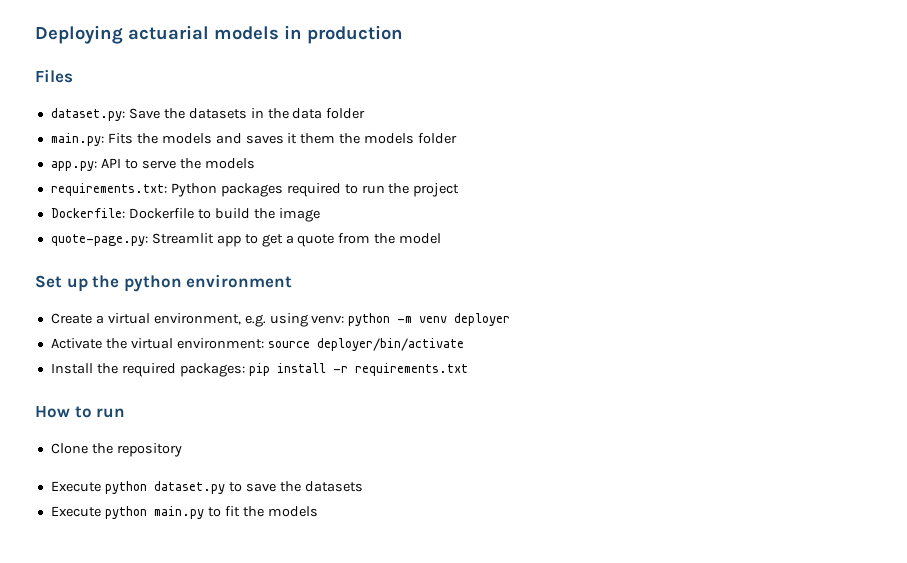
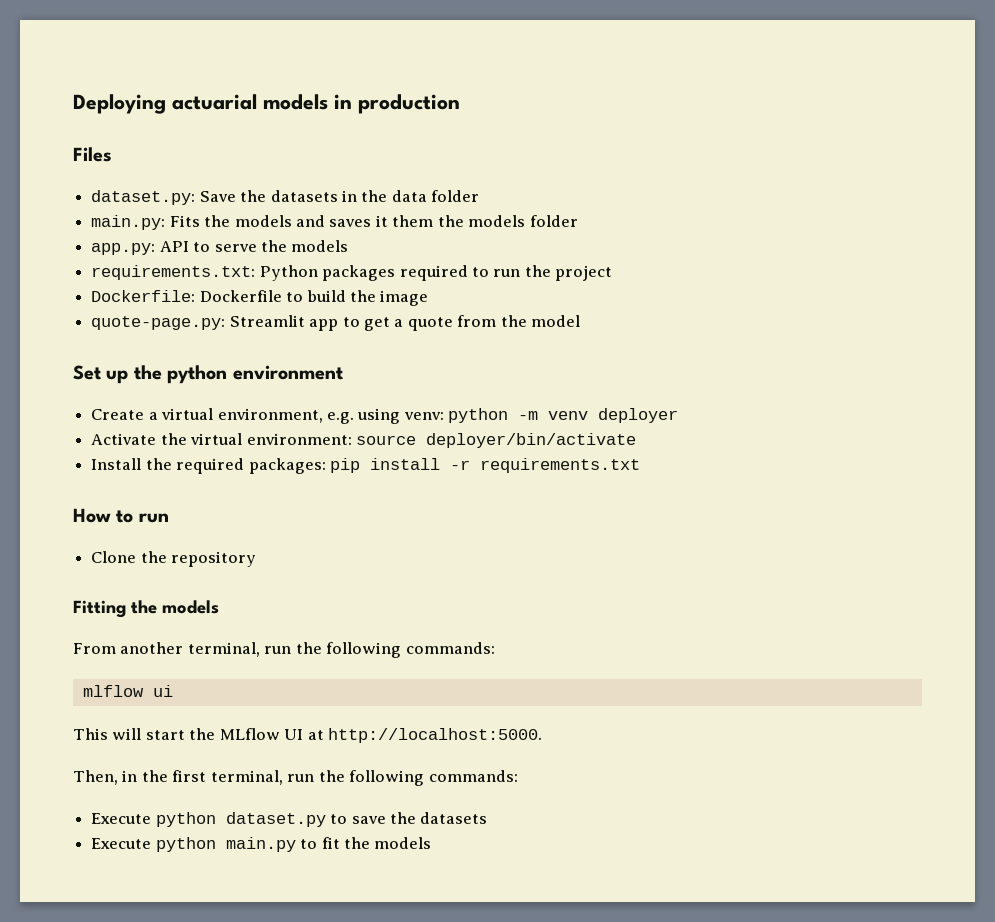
+ Fitting the models
+ From another terminal, run the following commands:
+ mlflow ui
+ This will start the MLflow UI at http://localhost:5000.
+ Then, in the first terminal, run the following commands:

